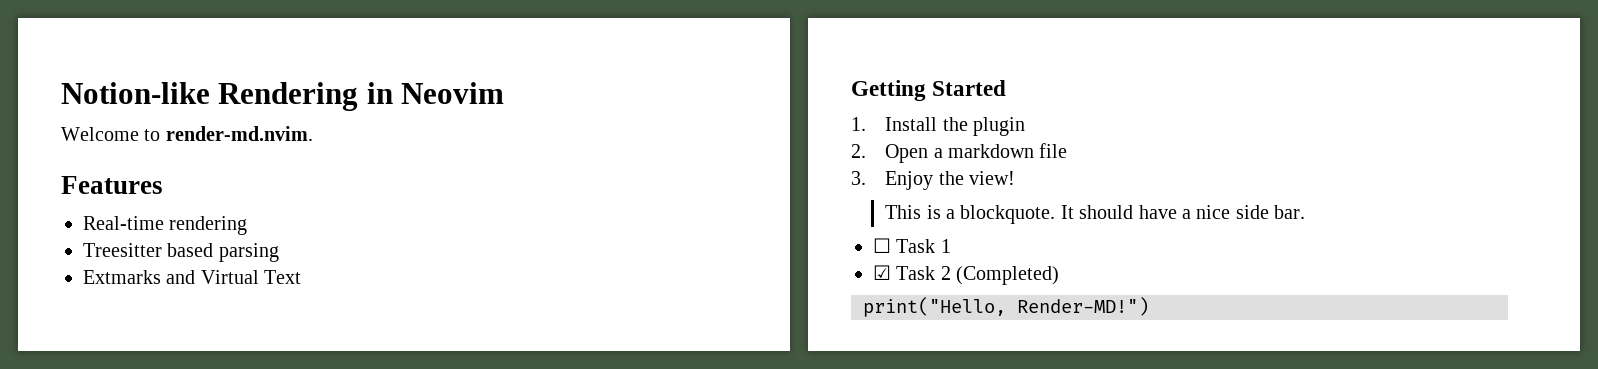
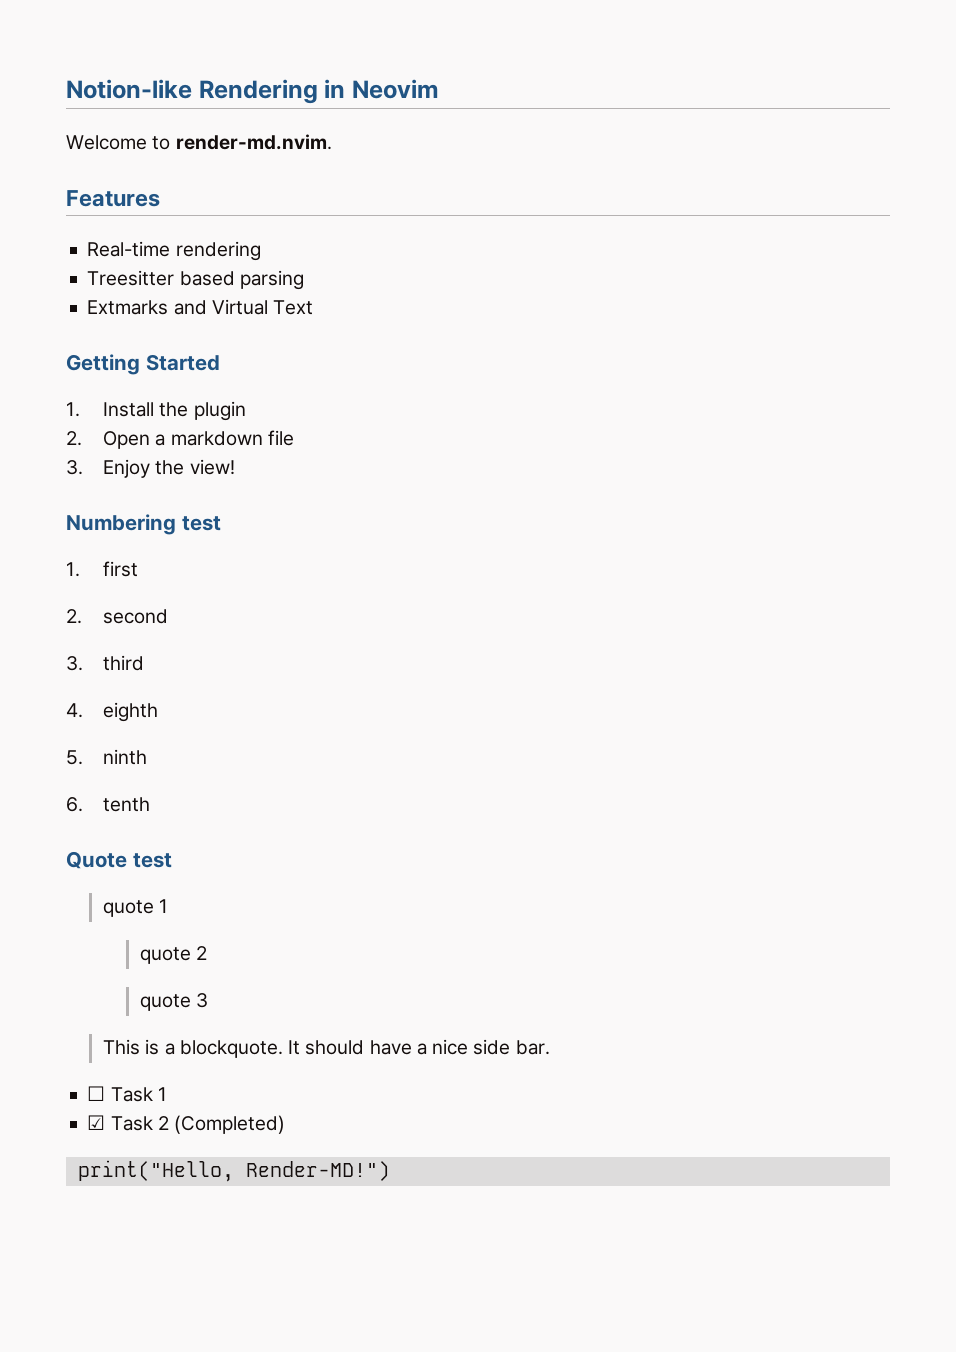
+ Numbering test
+ 1. first
+ 2. second
+ 3. third
+ 4. eighth
+ 5. ninth
+ 6. tenth
+ Quote test
+ quote 1
+ quote 2
+ quote 3

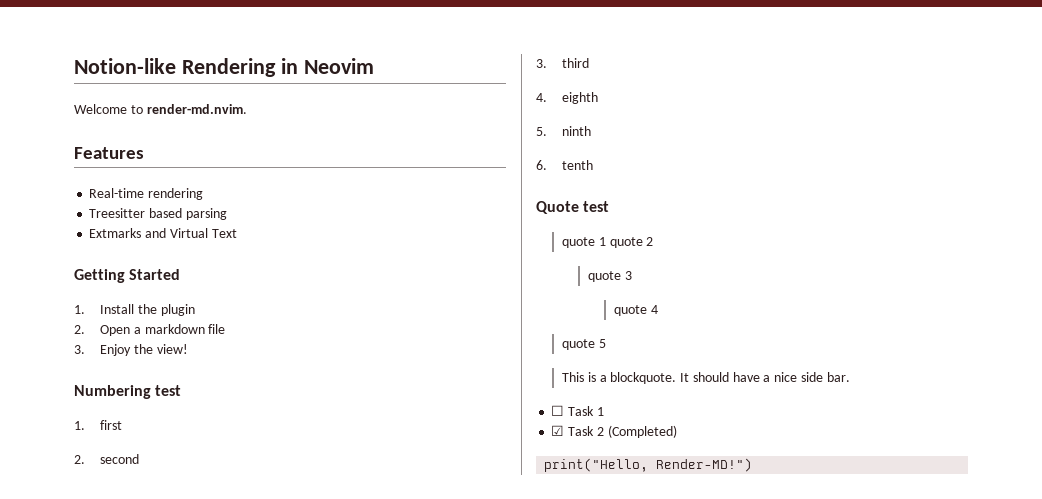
- quote 1
- quote 2
+ quote 1 quote 2
+ quote 4
+ quote 5

